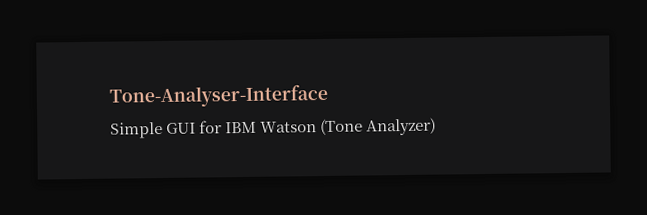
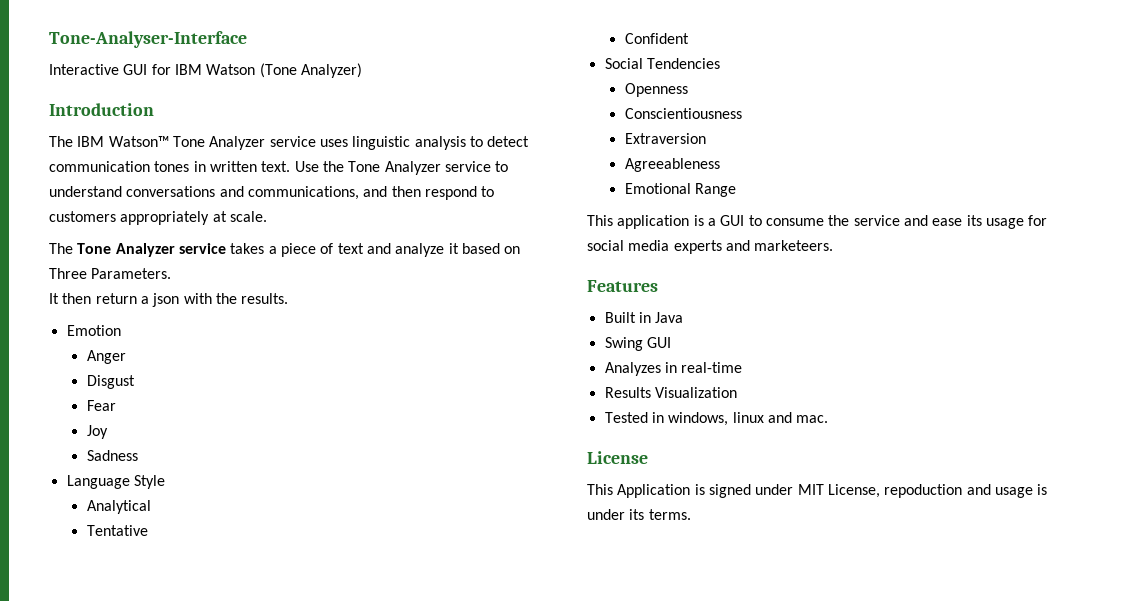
- Simple GUI for IBM Watson (Tone Analyzer)
+ Interactive GUI for IBM Watson (Tone Analyzer)
+ Introduction
+ The IBM Watson™ Tone Analyzer service uses linguistic analysis to detect communication tones in written text. Use the Tone Analyzer service to understand conversations and communications, and then respond to customers appropriately at scale.
+ The Tone Analyzer service takes a piece of text and analyze it based on Three Parameters.
+ It then return a json with the results.
+ Emotion
+ Anger
+ Disgust
+ Fear
+ Joy
+ Sadness
+ Language Style
+ Analytical
+ Tentative
+ Confident
+ Social Tendencies
+ Openness
+ Conscientiousness
+ Extraversion
+ Agreeableness
+ Emotional Range
+ This application is a GUI to consume the service and ease its usage for social media experts and marketeers.
+ Features
+ Built in Java
+ Swing GUI
+ Analyzes in real-time
+ Results Visualization
+ Tested in windows, linux and mac.
+ License
+ This Application is signed under MIT License, repoduction and usage is under its terms.

